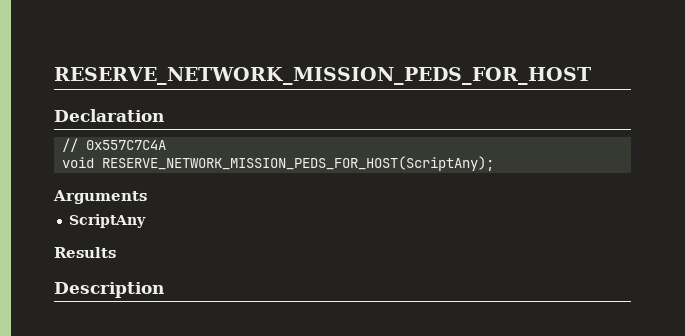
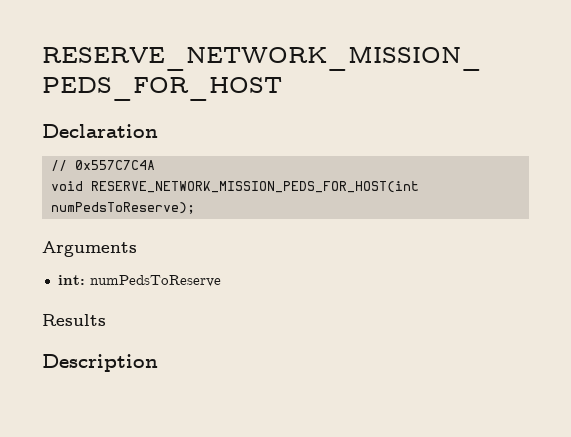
- void RESERVE_NETWORK_MISSION_PEDS_FOR_HOST(ScriptAny);
+ void RESERVE_NETWORK_MISSION_PEDS_FOR_HOST(int numPedsToReserve);
- ScriptAny
+ int: numPedsToReserve

